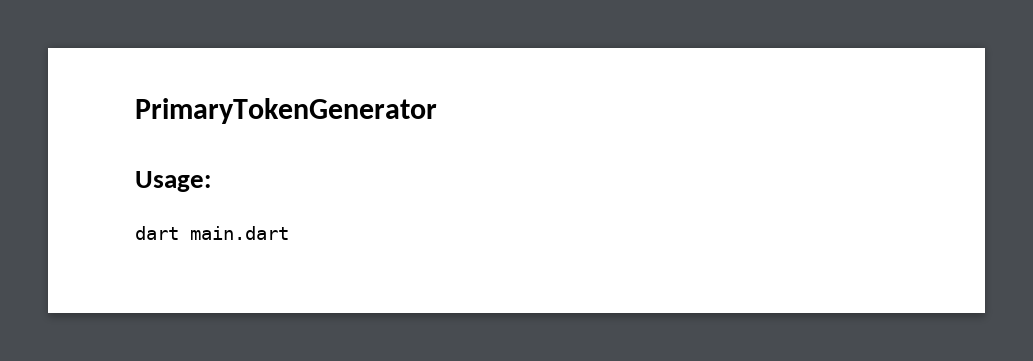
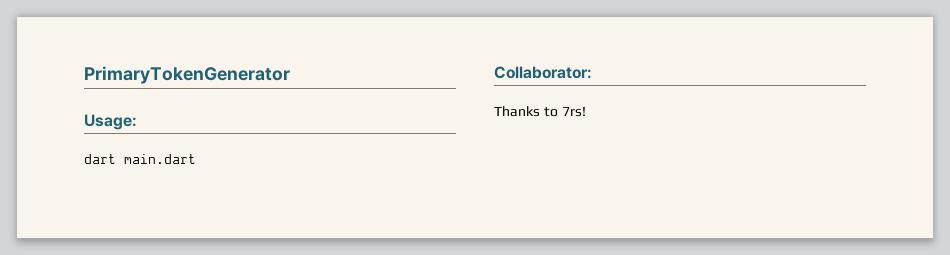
+ Collaborator:
+ Thanks to 7rs!

